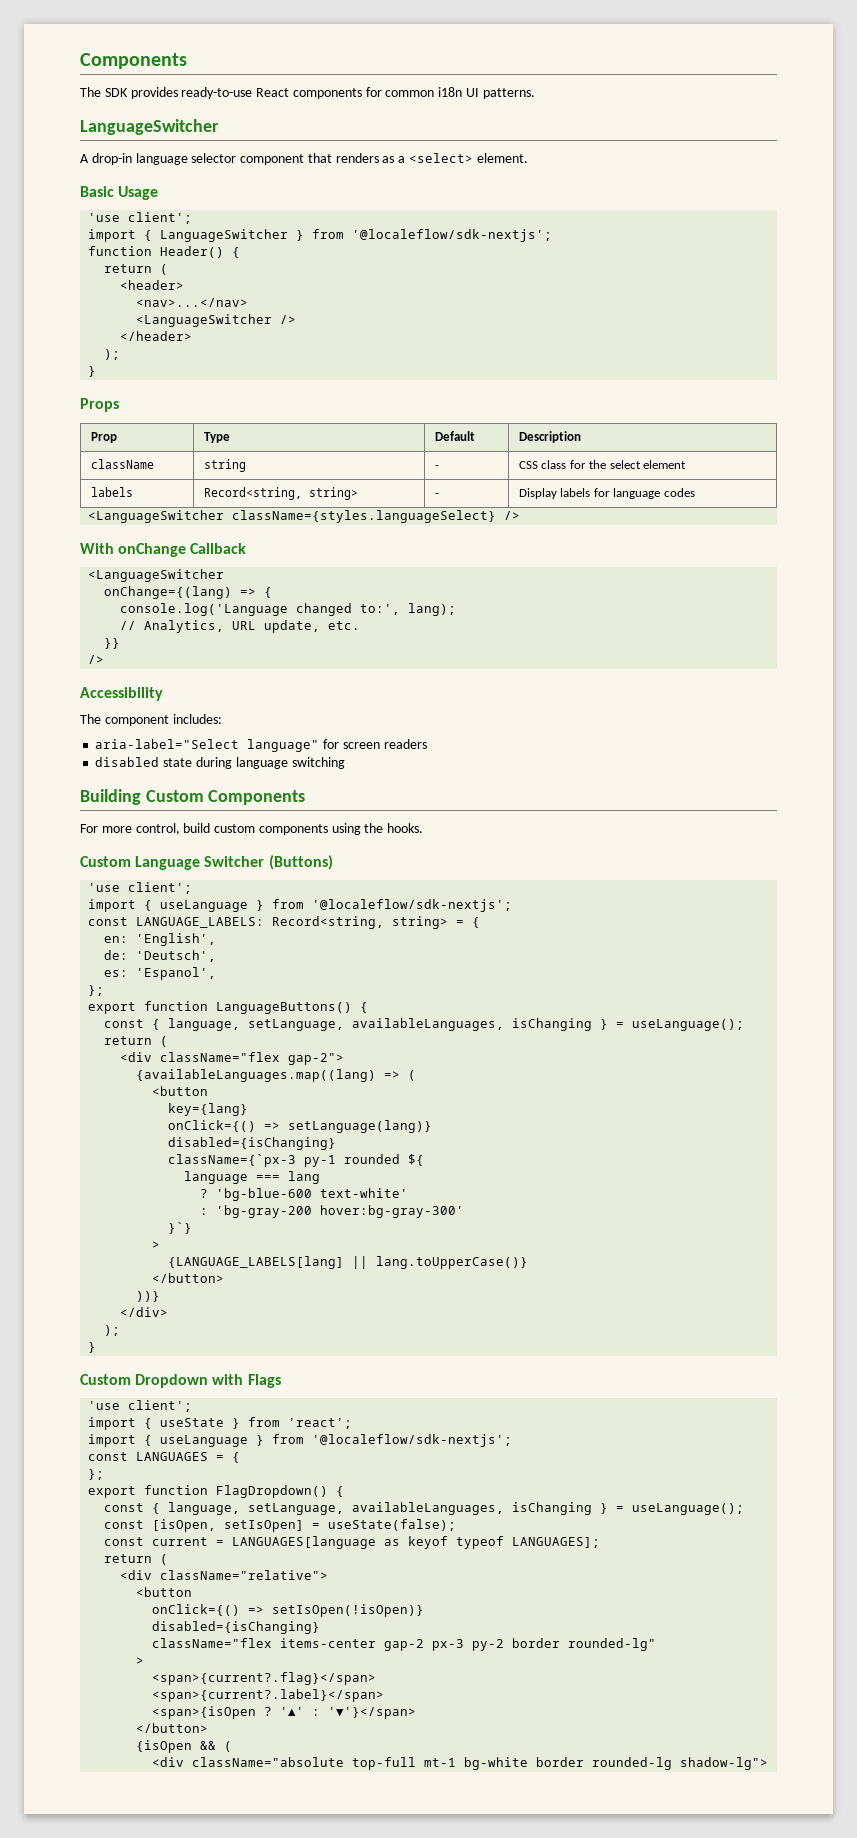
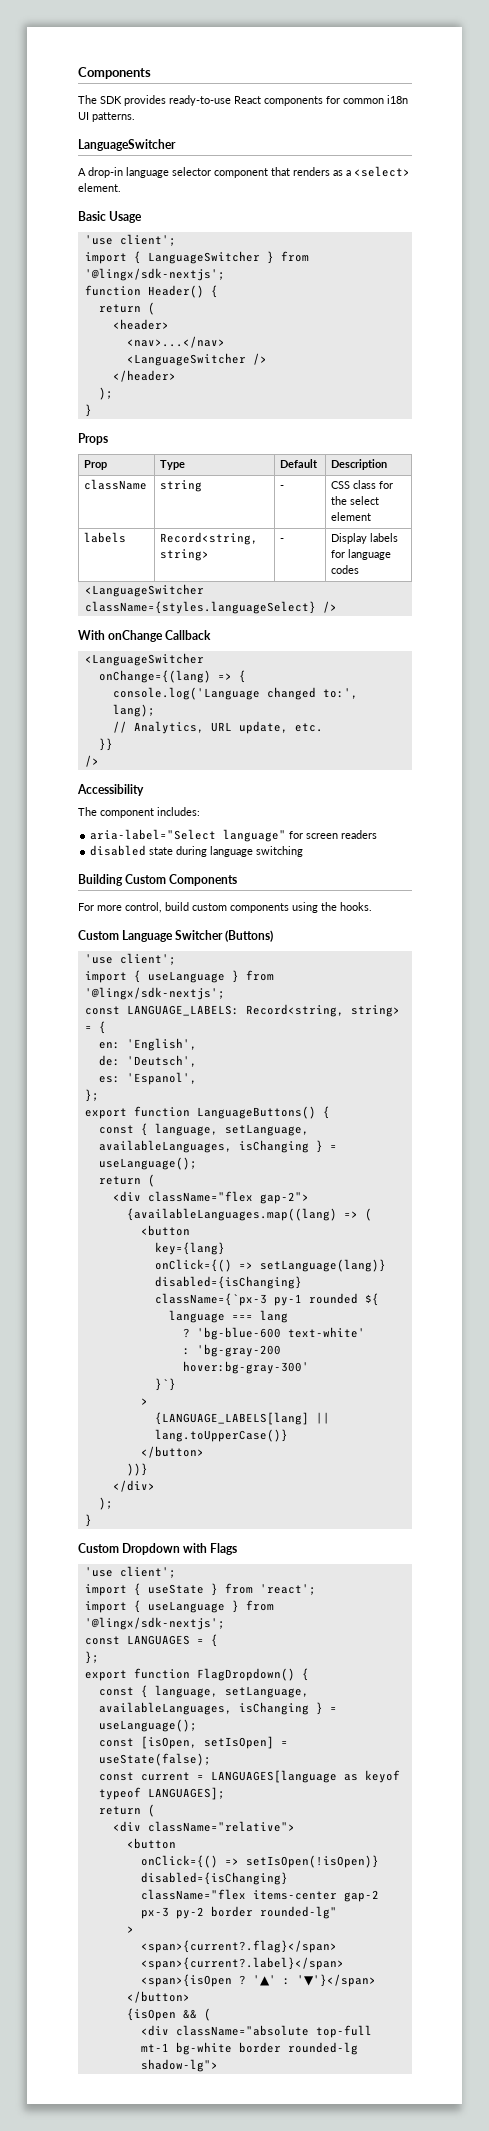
- import { LanguageSwitcher } from '@localeflow/sdk-nextjs';
+ import { LanguageSwitcher } from '@lingx/sdk-nextjs';
  Custom Language Switcher (Buttons)
  'use client';
- import { useLanguage } from '@localeflow/sdk-nextjs';
+ import { useLanguage } from '@lingx/sdk-nextjs';
  import { useState } from 'react';
- import { useLanguage } from '@localeflow/sdk-nextjs';
+ import { useLanguage } from '@lingx/sdk-nextjs';

